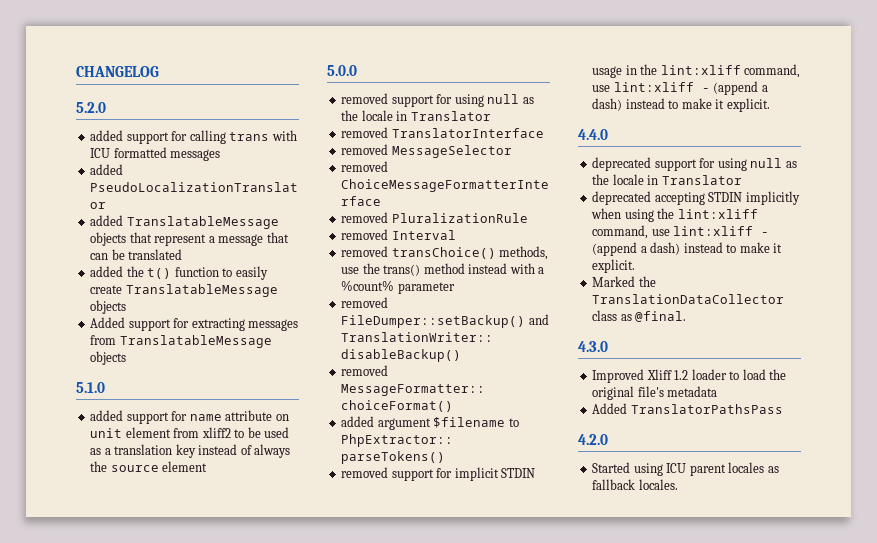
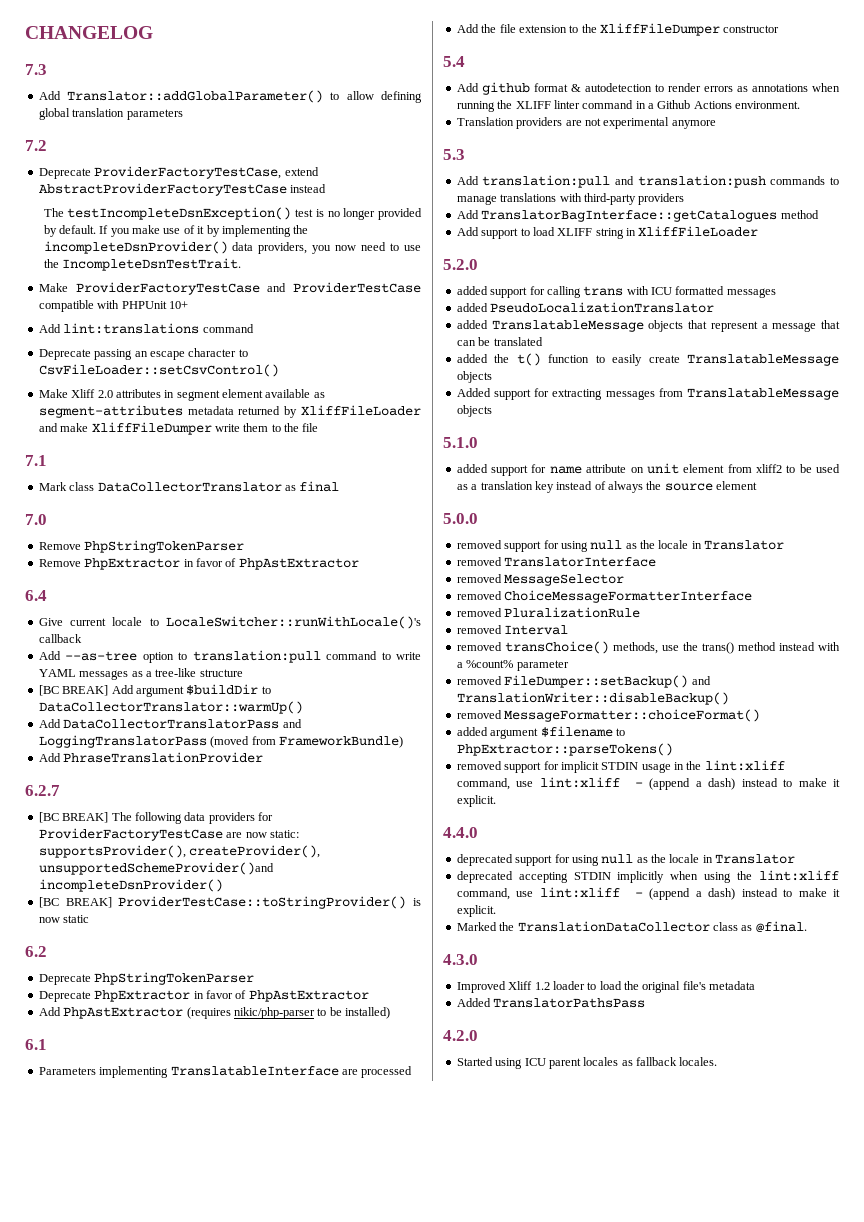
+ 7.3
+ Add Translator::addGlobalParameter() to allow defining global translation parameters
+ 7.2
+ Deprecate ProviderFactoryTestCase, extend AbstractProviderFactoryTestCase instead
+ The testIncompleteDsnException() test is no longer provided by default. If you make use of it by implementing the incompleteDsnProvider() data providers, you now need to use the IncompleteDsnTestTrait.
+ Make ProviderFactoryTestCase and ProviderTestCase compatible with PHPUnit 10+
+ Add lint:translations command
+ Deprecate passing an escape character to CsvFileLoader::setCsvControl()
+ Make Xliff 2.0 attributes in segment element available as segment-attributes metadata returned by XliffFileLoader and make XliffFileDumper write them to the file
+ 7.1
+ Mark class DataCollectorTranslator as final
+ 7.0
+ Remove PhpStringTokenParser
+ Remove PhpExtractor in favor of PhpAstExtractor
+ 6.4
+ Give current locale to LocaleSwitcher::runWithLocale()'s callback
+ Add --as-tree option to translation:pull command to write YAML messages as a tree-like structure
+ [BC BREAK] Add argument $buildDir to DataCollectorTranslator::warmUp()
+ Add DataCollectorTranslatorPass and LoggingTranslatorPass (moved from FrameworkBundle)
+ Add PhraseTranslationProvider
+ 6.2.7
+ [BC BREAK] The following data providers for ProviderFactoryTestCase are now static: supportsProvider(), createProvider(), unsupportedSchemeProvider()and incompleteDsnProvider()
+ [BC BREAK] ProviderTestCase::toStringProvider() is now static
+ 6.2
+ Deprecate PhpStringTokenParser
+ Deprecate PhpExtractor in favor of PhpAstExtractor
+ Add PhpAstExtractor (requires nikic/php-parser to be installed)
+ 6.1
+ Parameters implementing TranslatableInterface are processed
+ Add the file extension to the XliffFileDumper constructor
+ 5.4
+ Add github format & autodetection to render errors as annotations when running the XLIFF linter command in a Github Actions environment.
+ Translation providers are not experimental anymore
+ 5.3
+ Add translation:pull and translation:push commands to manage translations with third-party providers
+ Add TranslatorBagInterface::getCatalogues method
+ Add support to load XLIFF string in XliffFileLoader

